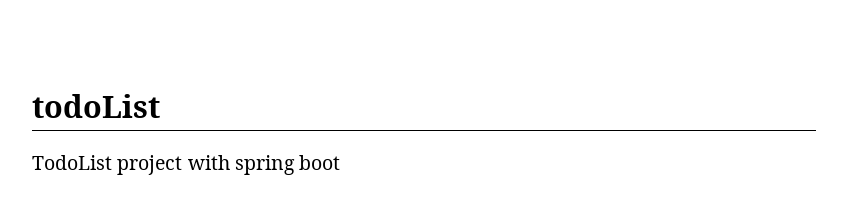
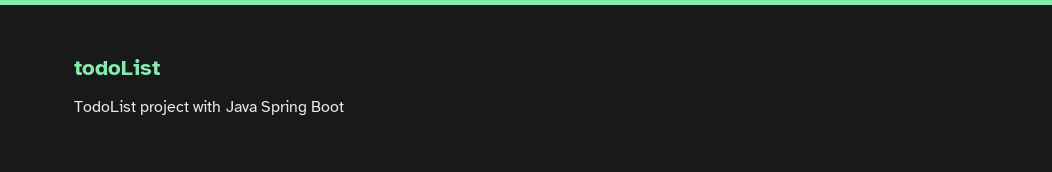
- TodoList project with spring boot
+ TodoList project with Java Spring Boot

